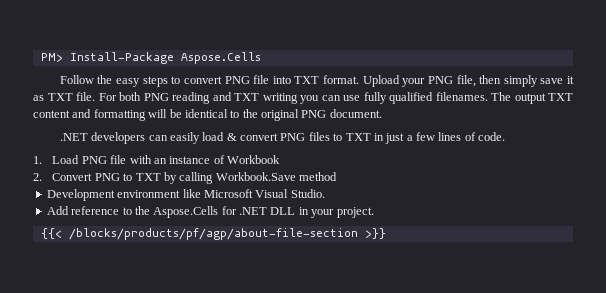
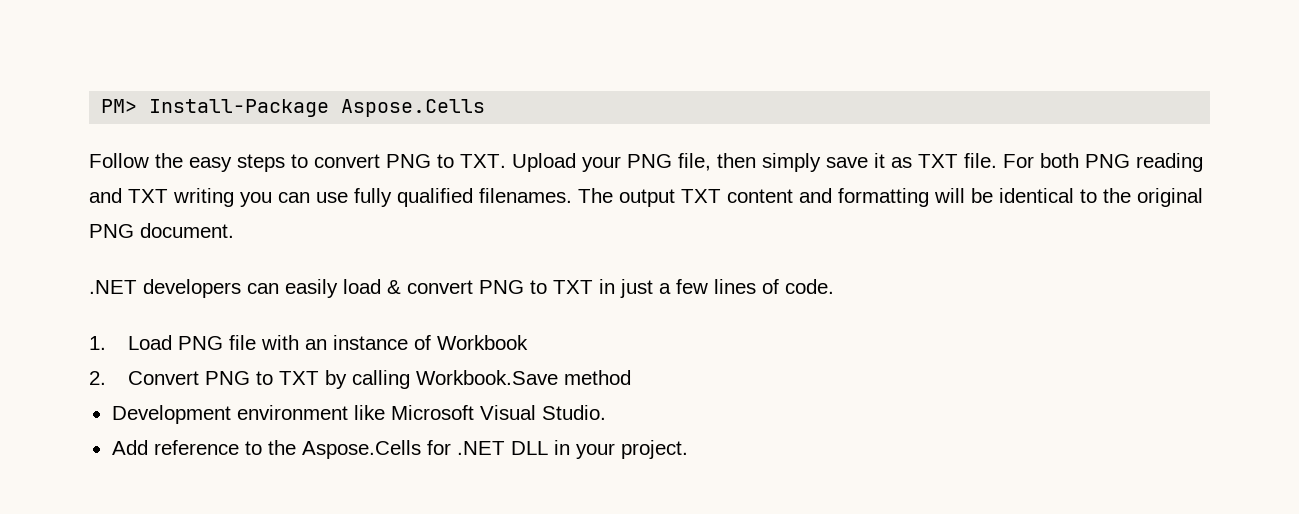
- Follow the easy steps to convert PNG file into TXT format. Upload your PNG file, then simply save it as TXT file.
+ Follow the easy steps to convert PNG to TXT. Upload your PNG file, then simply save it as TXT file.
- .NET developers can easily load & convert PNG files to TXT in just a few lines of code.
+ .NET developers can easily load & convert PNG to TXT in just a few lines of code.
- {{< /blocks/products/pf/agp/about-file-section >}}

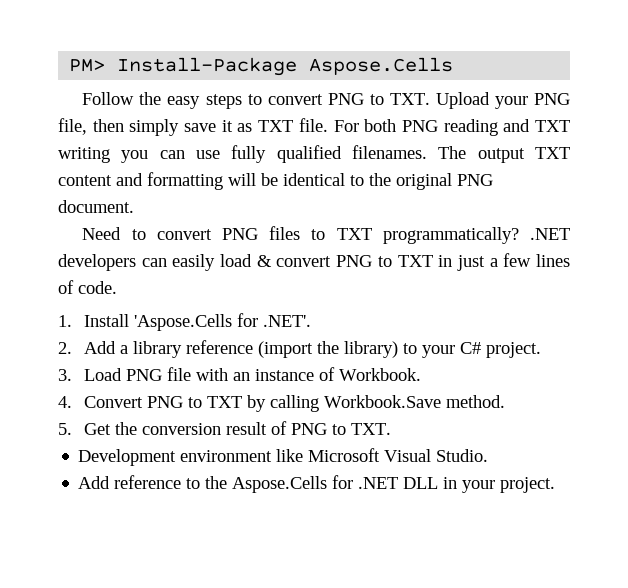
- .NET developers can easily load & convert PNG to TXT in just a few lines of code.
+ Need to convert PNG files to TXT programmatically? .NET developers can easily load & convert PNG to TXT in just a few lines of code.
- 1. Load PNG file with an instance of Workbook
- 2. Convert PNG to TXT by calling Workbook.Save method
+ 1. Install 'Aspose.Cells for .NET'.
+ 2. Add a library reference (import the library) to your C# project.
+ 3. Load PNG file with an instance of Workbook.
+ 4. Convert PNG to TXT by calling Workbook.Save method.
+ 5. Get the conversion result of PNG to TXT.

